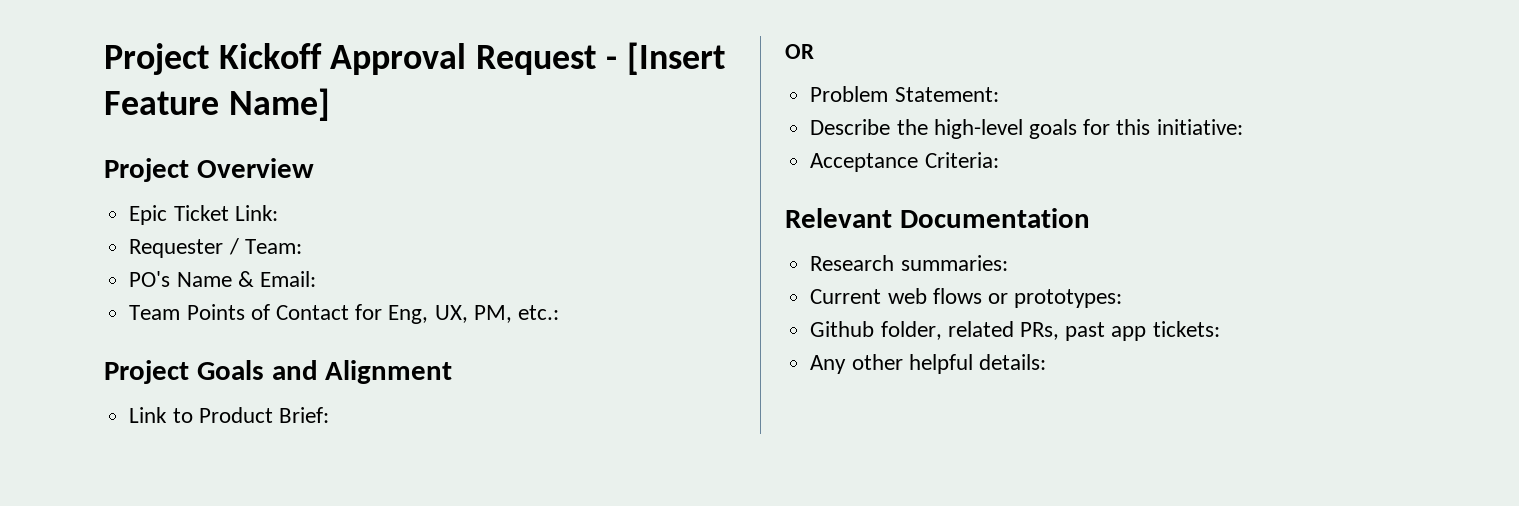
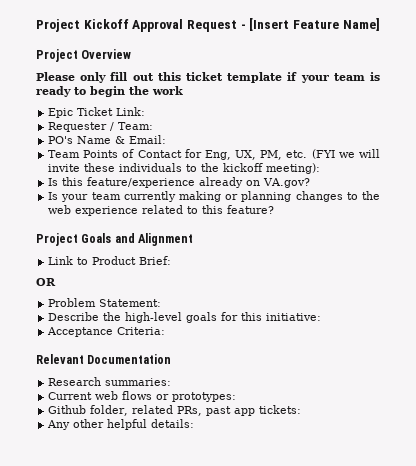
+ Please only fill out this ticket template if your team is ready to begin the work
- Team Points of Contact for Eng, UX, PM, etc.:
+ Team Points of Contact for Eng, UX, PM, etc. (FYI we will invite these individuals to the kickoff meeting):
+ Is this feature/experience already on VA.gov?
+ Is your team currently making or planning changes to the web experience related to this feature?

